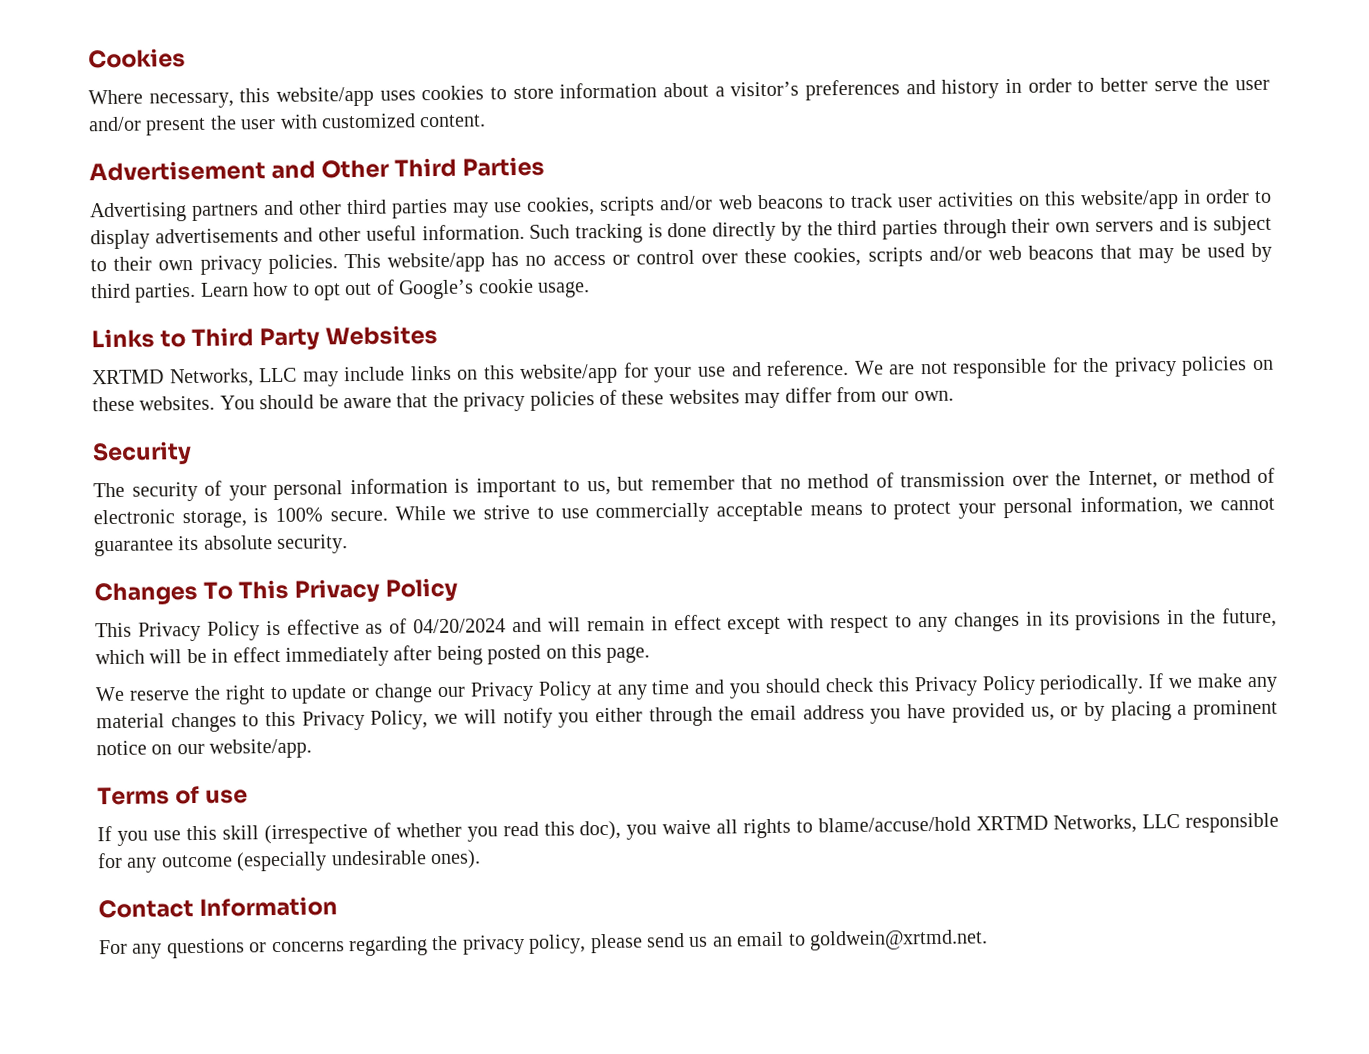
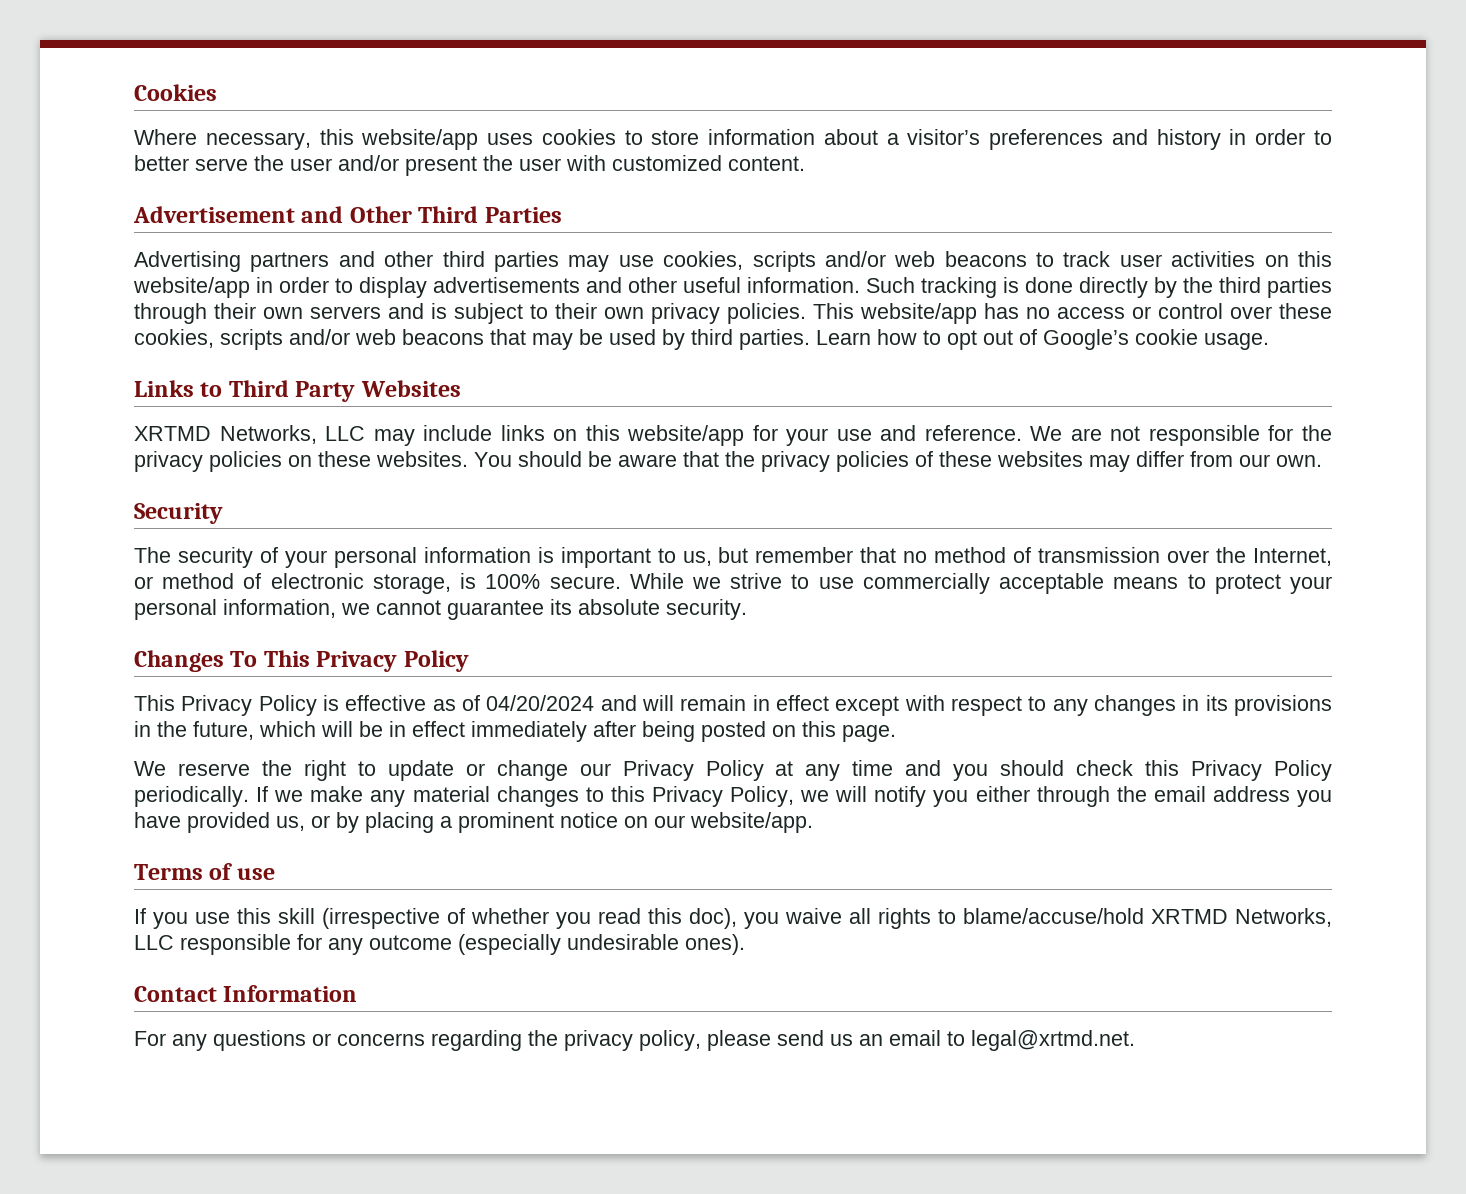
- For any questions or concerns regarding the privacy policy, please send us an email to goldwein@xrtmd.net.
+ For any questions or concerns regarding the privacy policy, please send us an email to legal@xrtmd.net.

